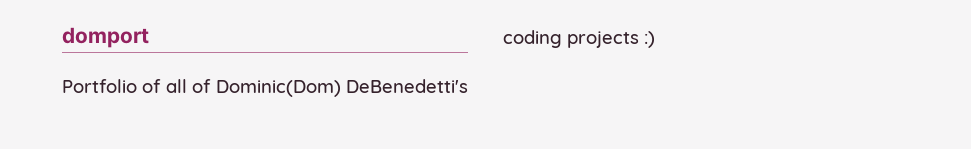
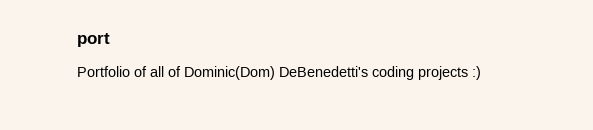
- domport
+ port

